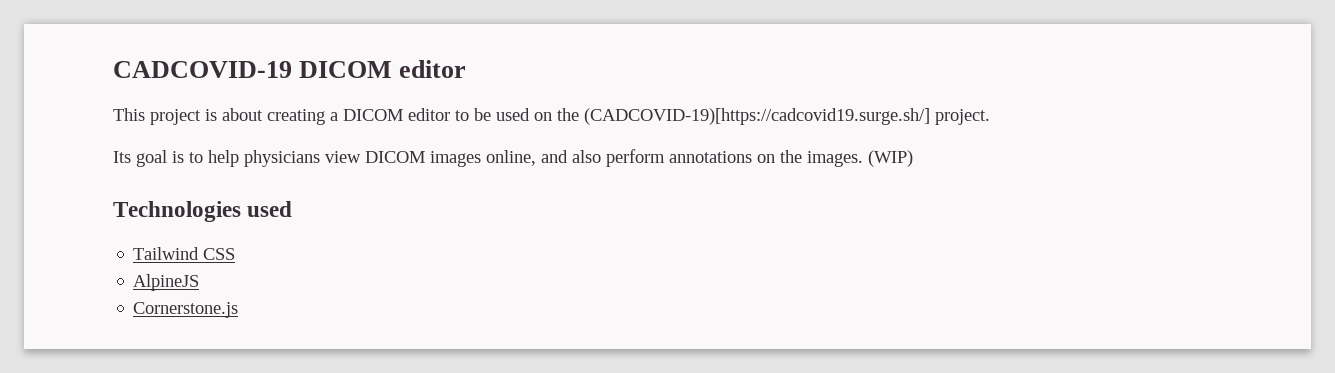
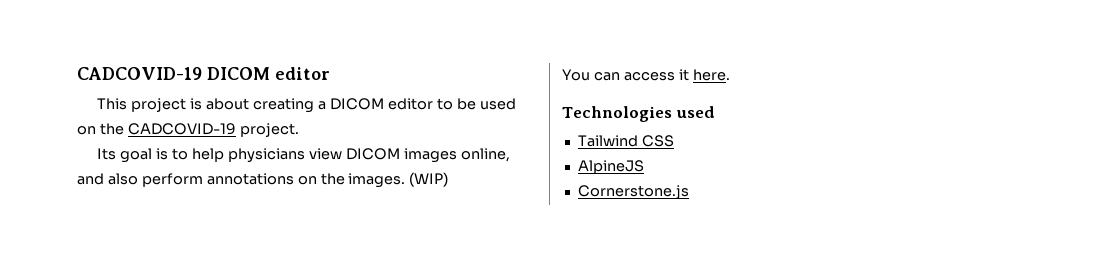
- This project is about creating a DICOM editor to be used on the (CADCOVID-19)[https://cadcovid19.surge.sh/] project.
+ This project is about creating a DICOM editor to be used on the CADCOVID-19 project.
+ You can access it here.

